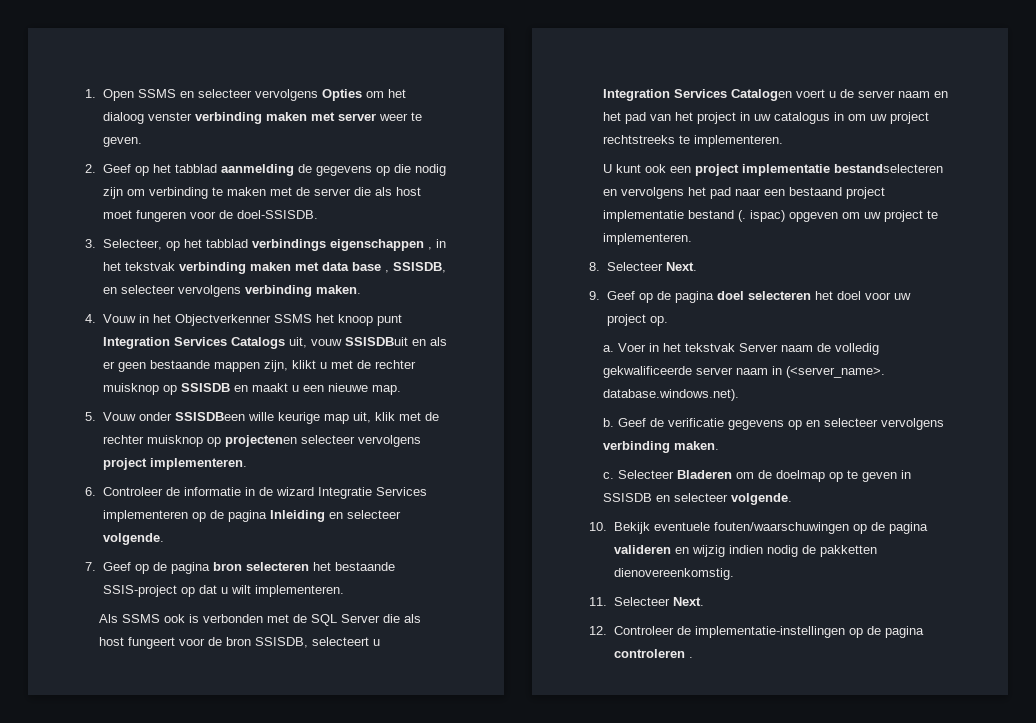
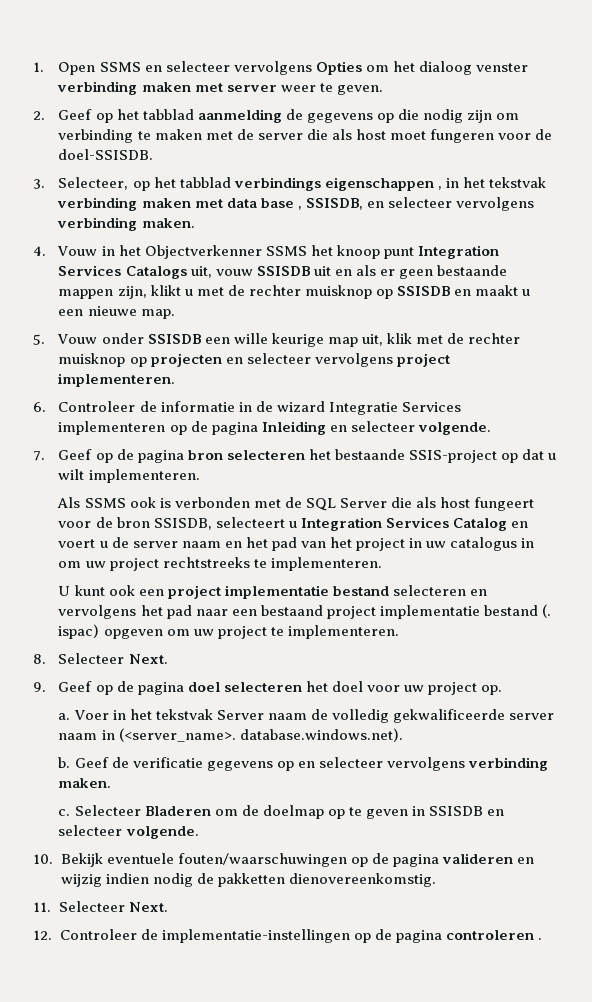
- 4. Vouw in het Objectverkenner SSMS het knoop punt Integration Services Catalogs uit, vouw SSISDBuit en als er geen bestaande mappen zijn, klikt u met de rechter muisknop op SSISDB en maakt u een nieuwe map.
+ 4. Vouw in het Objectverkenner SSMS het knoop punt Integration Services Catalogs uit, vouw SSISDB uit en als er geen bestaande mappen zijn, klikt u met de rechter muisknop op SSISDB en maakt u een nieuwe map.
- 5. Vouw onder SSISDBeen wille keurige map uit, klik met de rechter muisknop op projectenen selecteer vervolgens project implementeren.
+ 5. Vouw onder SSISDB een wille keurige map uit, klik met de rechter muisknop op projecten en selecteer vervolgens project implementeren.
- Als SSMS ook is verbonden met de SQL Server die als host fungeert voor de bron SSISDB, selecteert u Integration Services Catalogen voert u de server naam en het pad van het project in uw catalogus in om uw project rechtstreeks te implementeren.
+ Als SSMS ook is verbonden met de SQL Server die als host fungeert voor de bron SSISDB, selecteert u Integration Services Catalog en voert u de server naam en het pad van het project in uw catalogus in om uw project rechtstreeks te implementeren.
- U kunt ook een project implementatie bestandselecteren en vervolgens het pad naar een bestaand project implementatie bestand (. ispac) opgeven om uw project te implementeren.
+ U kunt ook een project implementatie bestand selecteren en vervolgens het pad naar een bestaand project implementatie bestand (. ispac) opgeven om uw project te implementeren.

